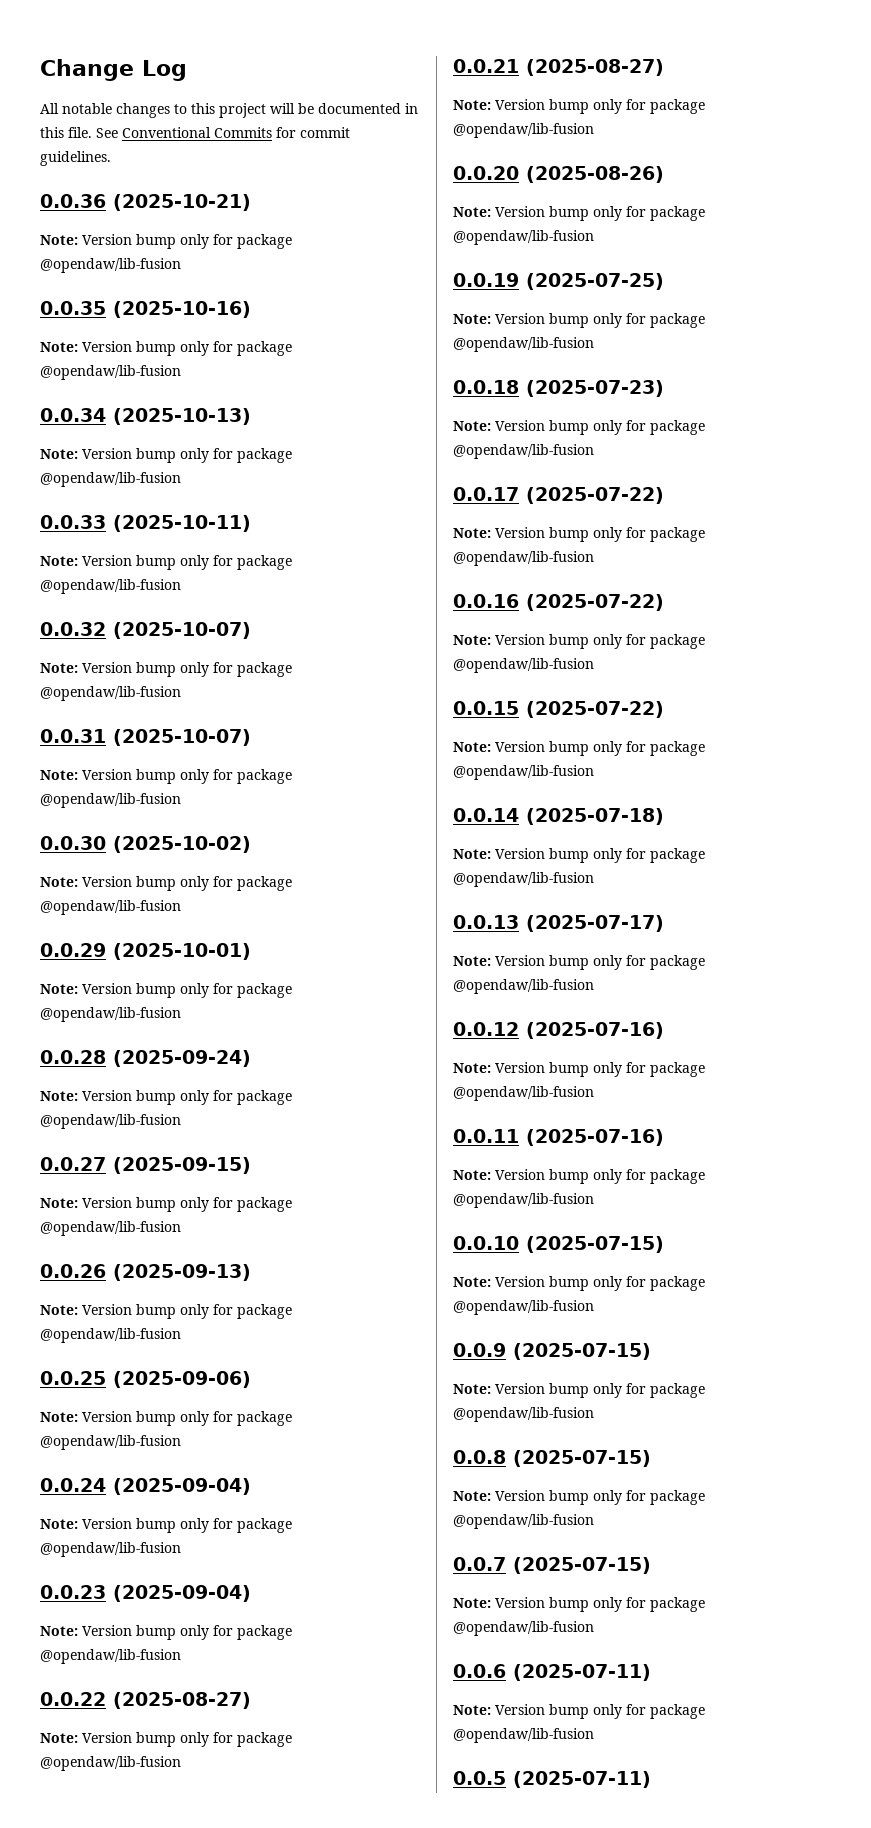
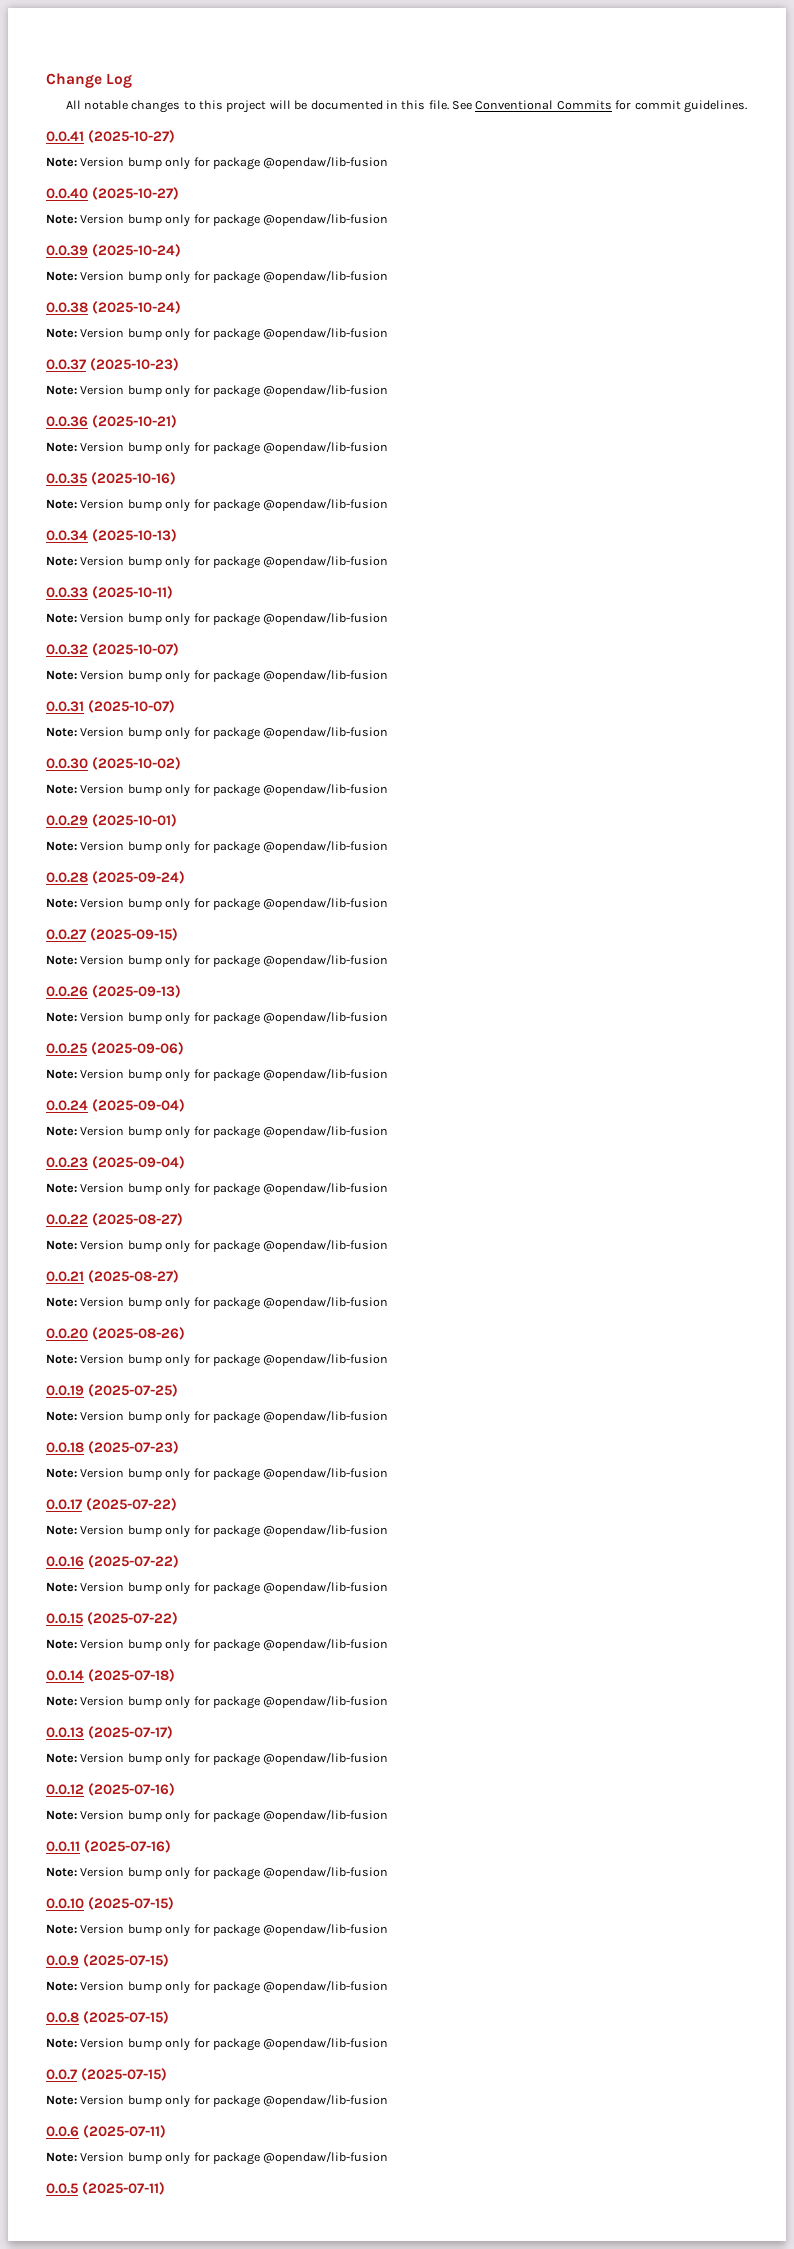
+ 0.0.41 (2025-10-27)
+ Note: Version bump only for package @opendaw/lib-fusion
+ 0.0.40 (2025-10-27)
+ Note: Version bump only for package @opendaw/lib-fusion
+ 0.0.39 (2025-10-24)
+ Note: Version bump only for package @opendaw/lib-fusion
+ 0.0.38 (2025-10-24)
+ Note: Version bump only for package @opendaw/lib-fusion
+ 0.0.37 (2025-10-23)
+ Note: Version bump only for package @opendaw/lib-fusion

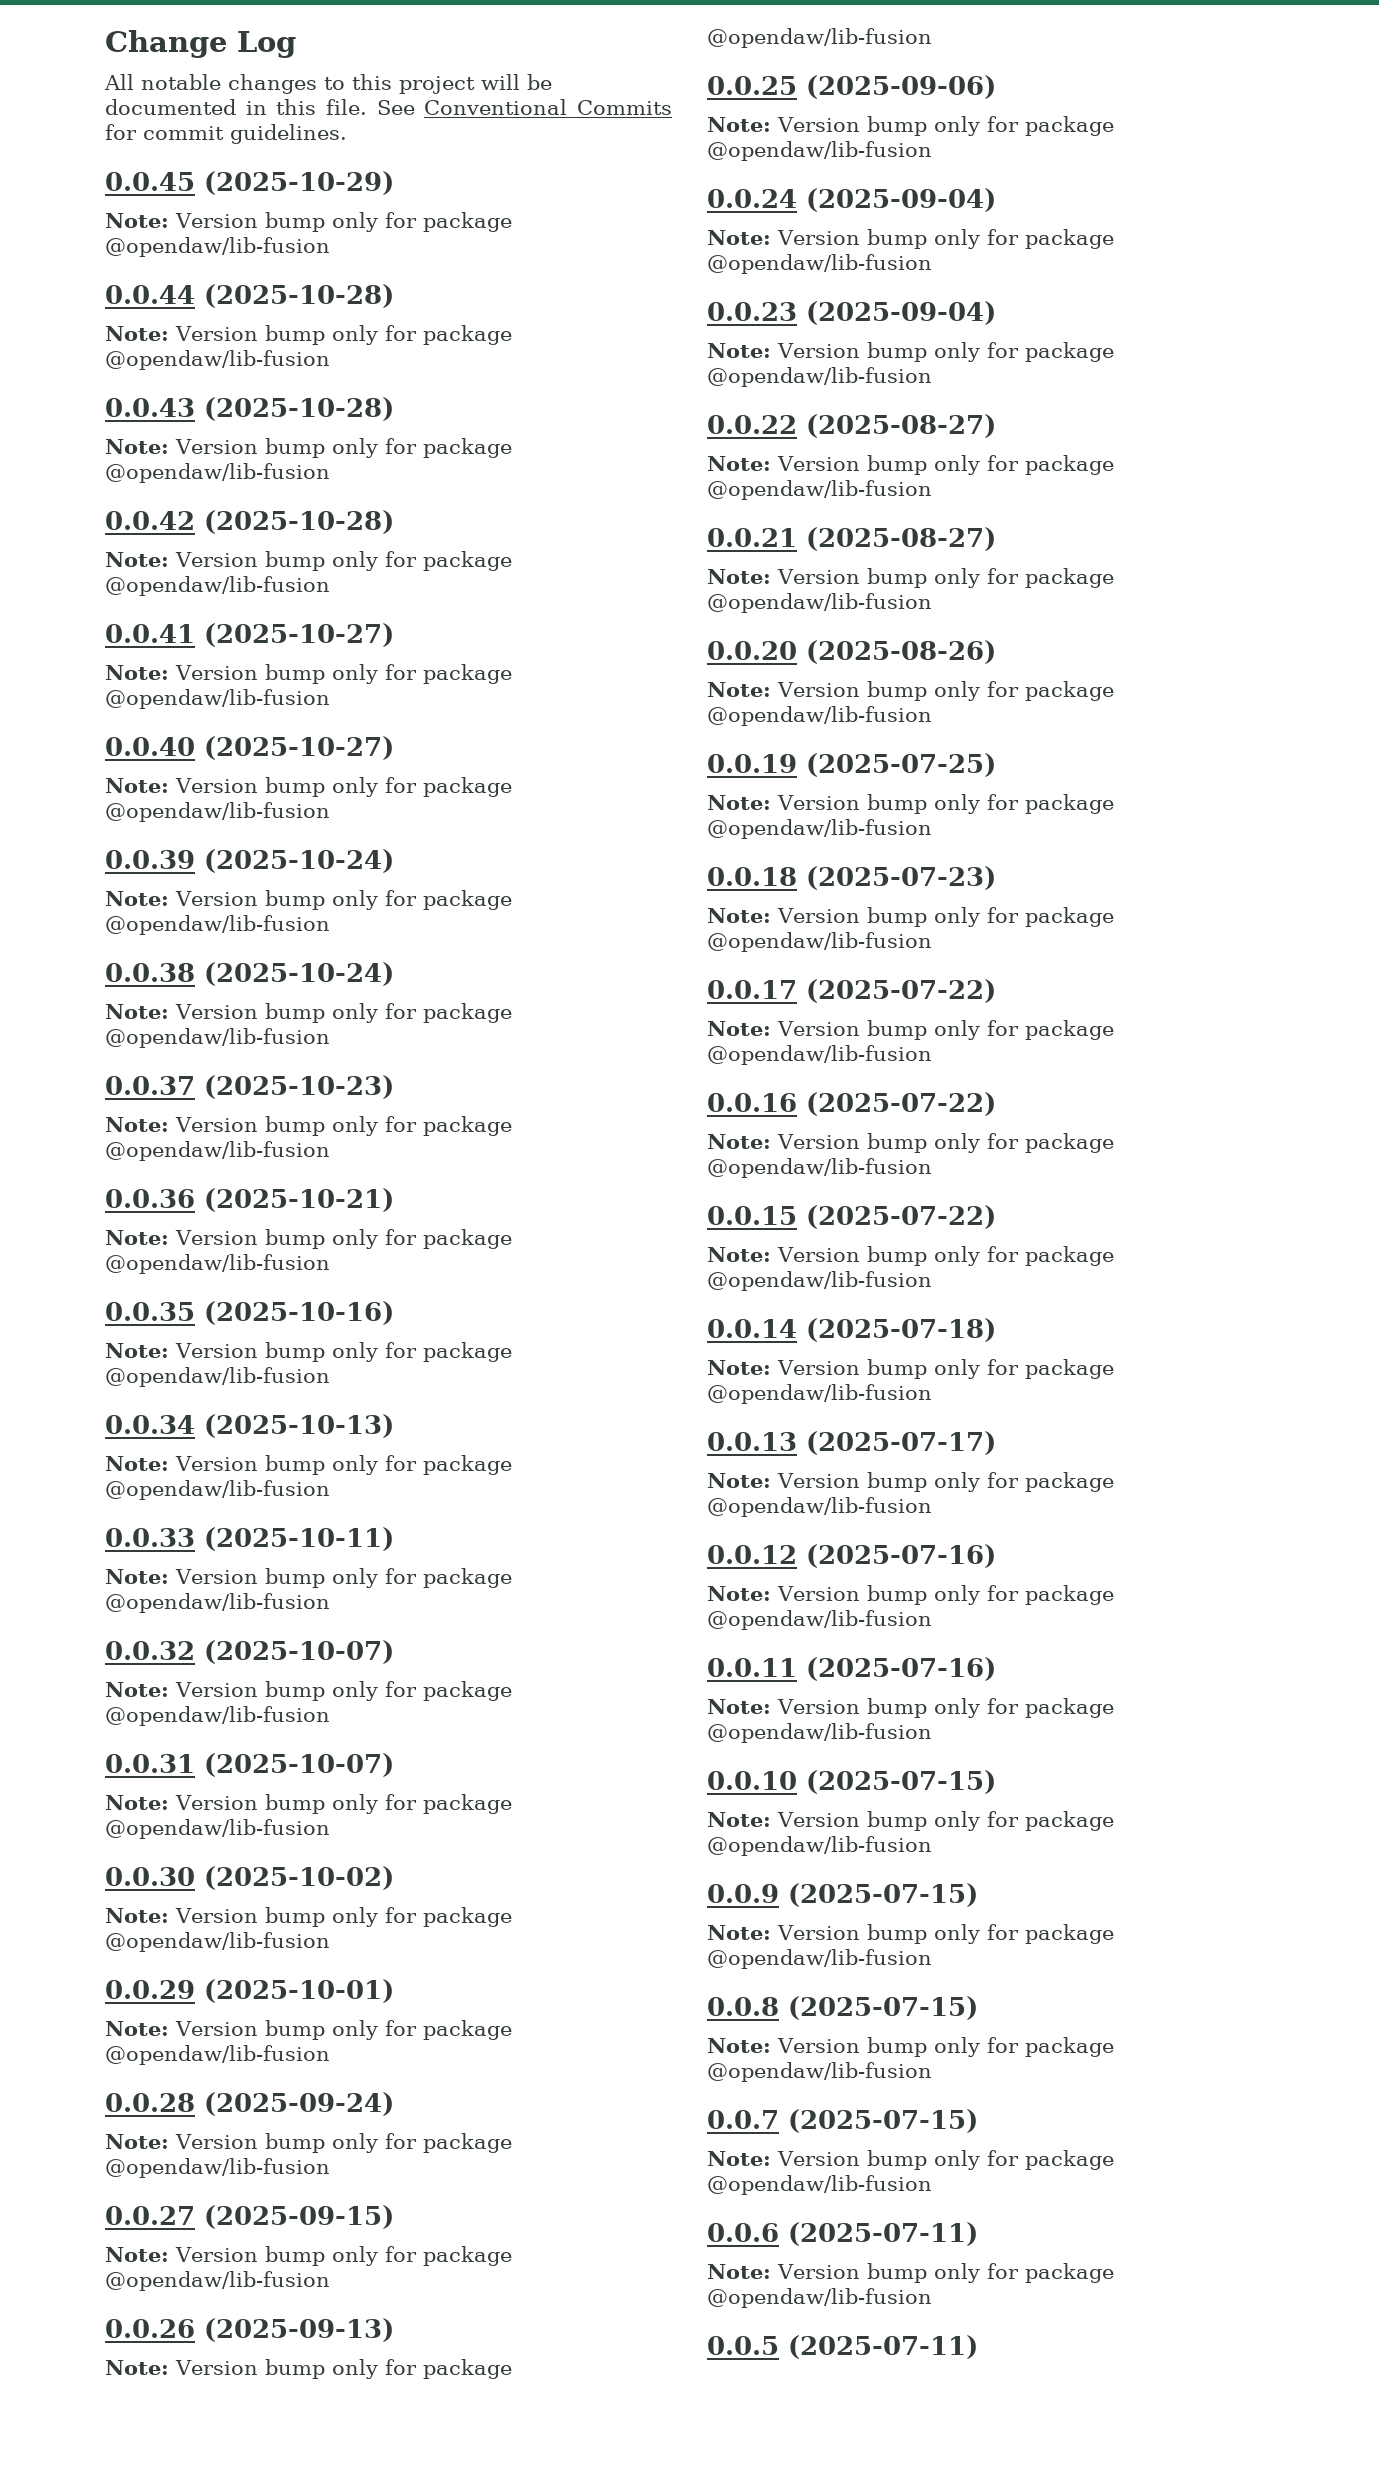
+ 0.0.45 (2025-10-29)
+ Note: Version bump only for package @opendaw/lib-fusion
+ 0.0.44 (2025-10-28)
+ Note: Version bump only for package @opendaw/lib-fusion
+ 0.0.43 (2025-10-28)
+ Note: Version bump only for package @opendaw/lib-fusion
+ 0.0.42 (2025-10-28)
+ Note: Version bump only for package @opendaw/lib-fusion

